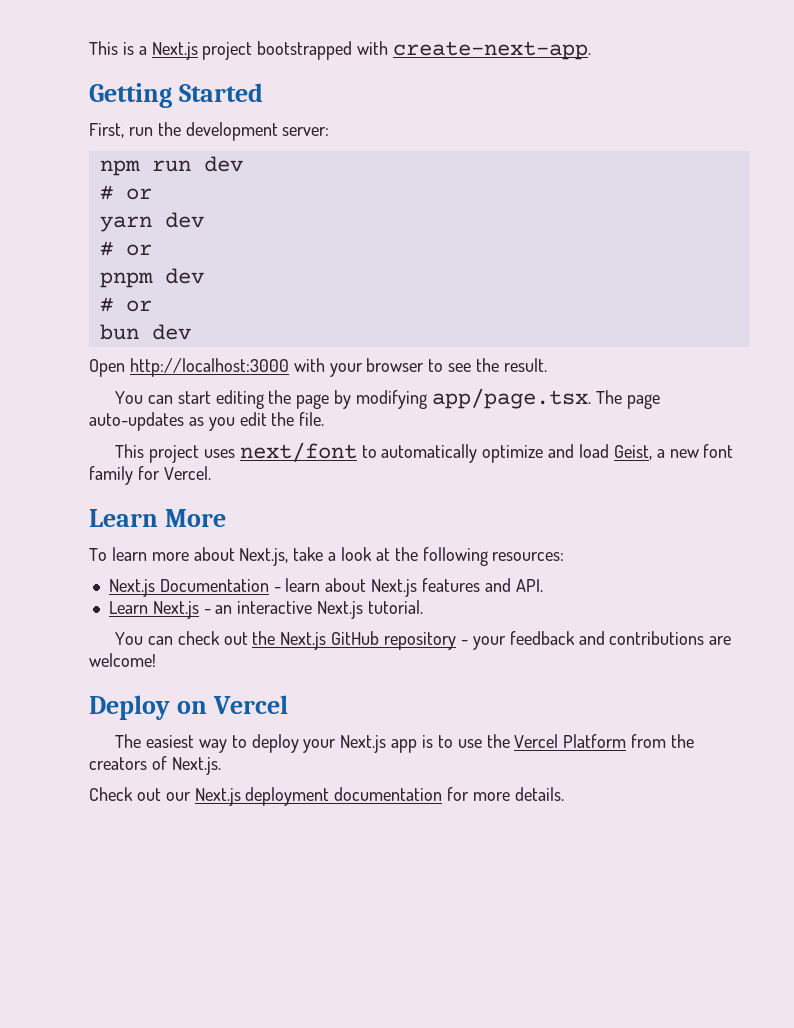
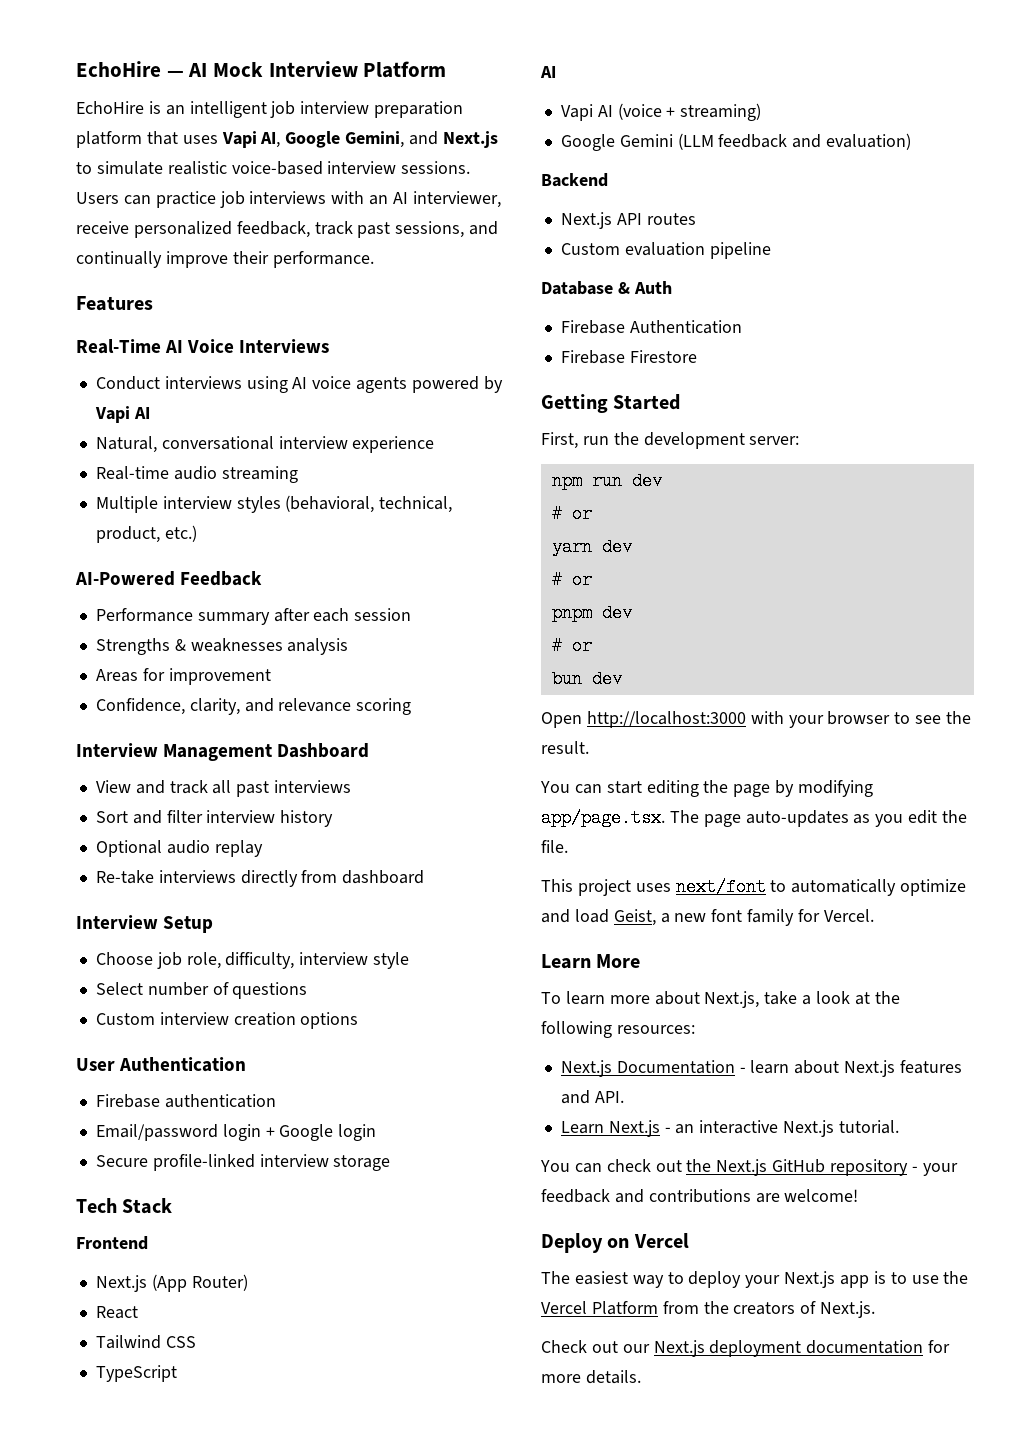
- This is a Next.js project bootstrapped with create-next-app.
+ EchoHire — AI Mock Interview Platform
+ EchoHire is an intelligent job interview preparation platform that uses Vapi AI, Google Gemini, and Next.js to simulate realistic voice-based interview sessions. Users can practice job interviews with an AI interviewer, receive personalized feedback, track past sessions, and continually improve their performance.
+ Features
+ Real-Time AI Voice Interviews
+ Conduct interviews using AI voice agents powered by Vapi AI
+ Natural, conversational interview experience
+ Real-time audio streaming
+ Multiple interview styles (behavioral, technical, product, etc.)
+ AI-Powered Feedback
+ Performance summary after each session
+ Strengths & weaknesses analysis
+ Areas for improvement
+ Confidence, clarity, and relevance scoring
+ Interview Management Dashboard
+ View and track all past interviews
+ Sort and filter interview history
+ Optional audio replay
+ Re-take interviews directly from dashboard
+ Interview Setup
+ Choose job role, difficulty, interview style
+ Select number of questions
+ Custom interview creation options
+ User Authentication
+ Firebase authentication
+ Email/password login + Google login
+ Secure profile-linked interview storage
+ Tech Stack
+ Frontend
+ Next.js (App Router)
+ React
+ Tailwind CSS
+ TypeScript
+ AI
+ Vapi AI (voice + streaming)
+ Google Gemini (LLM feedback and evaluation)
+ Backend
+ Next.js API routes
+ Custom evaluation pipeline
+ Database & Auth
+ Firebase Authentication
+ Firebase Firestore

